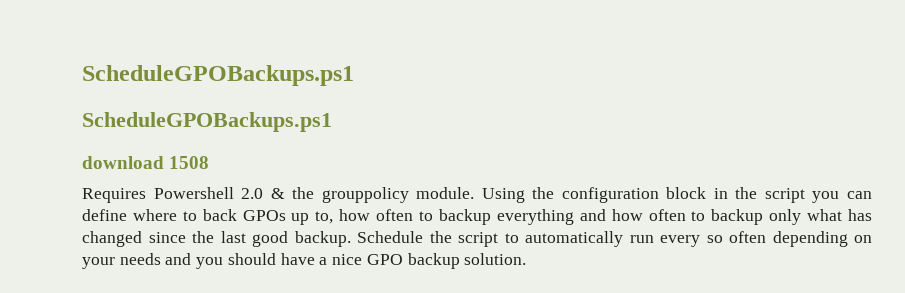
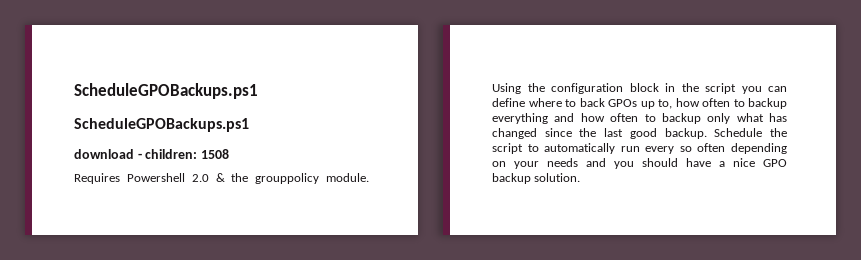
- download 1508
+ download - children: 1508

